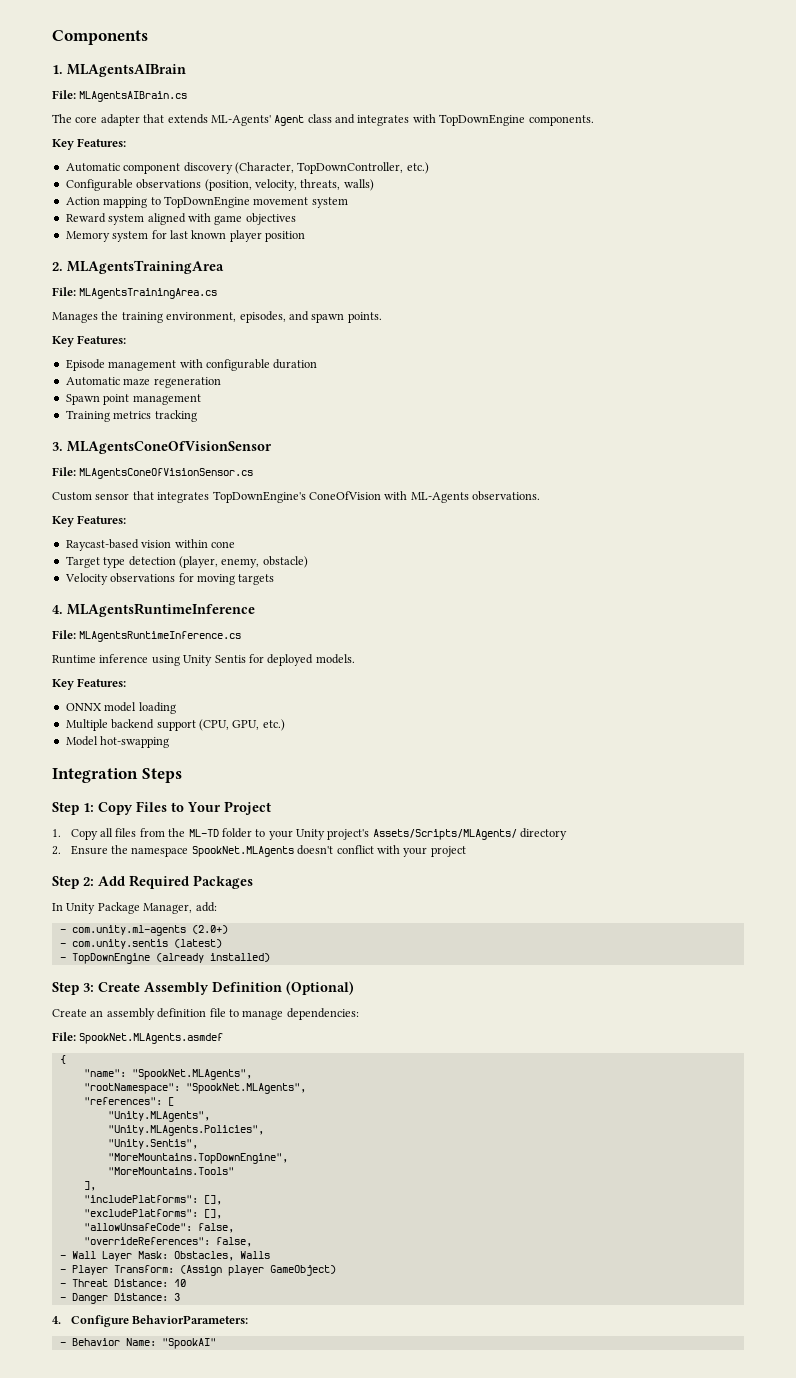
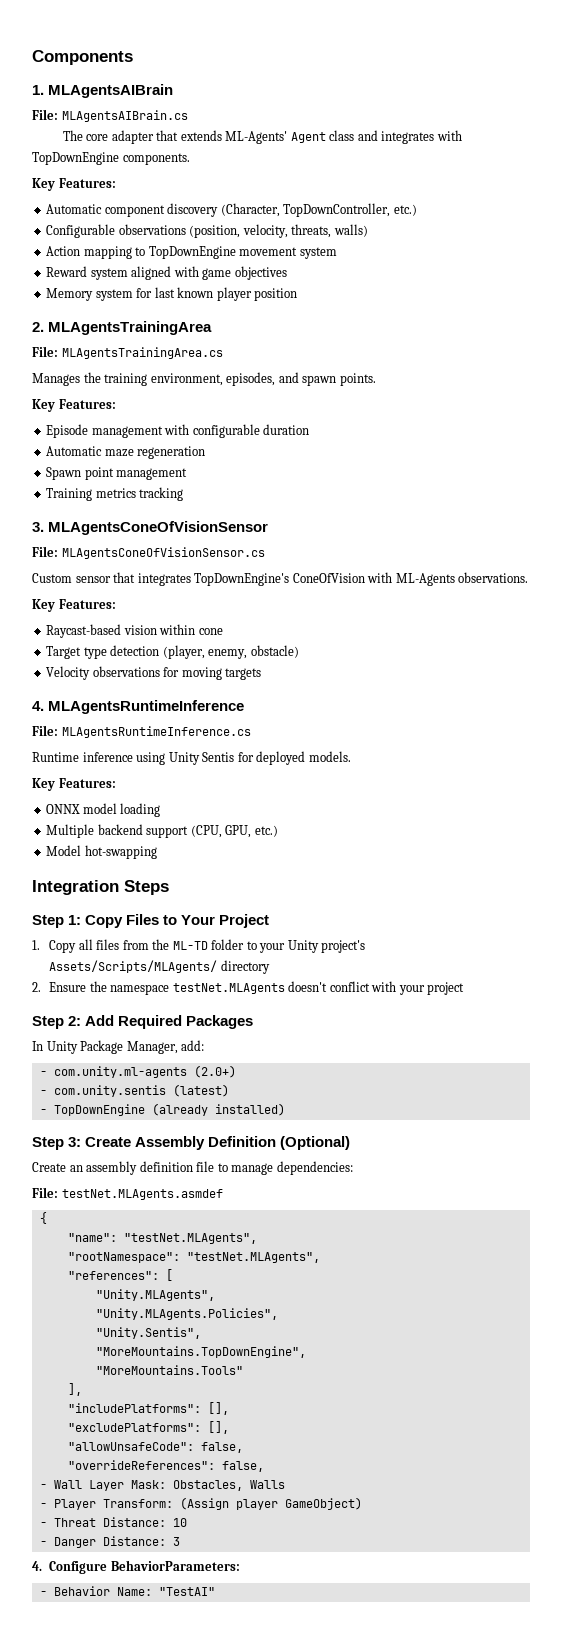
- 2. Ensure the namespace SpookNet.MLAgents doesn't conflict with your project
+ 2. Ensure the namespace testNet.MLAgents doesn't conflict with your project
- File: SpookNet.MLAgents.asmdef
+ File: testNet.MLAgents.asmdef
- "name": "SpookNet.MLAgents",
+ "name": "testNet.MLAgents",
- "rootNamespace": "SpookNet.MLAgents",
+ "rootNamespace": "testNet.MLAgents",
- - Behavior Name: "SpookAI"
+ - Behavior Name: "TestAI"

